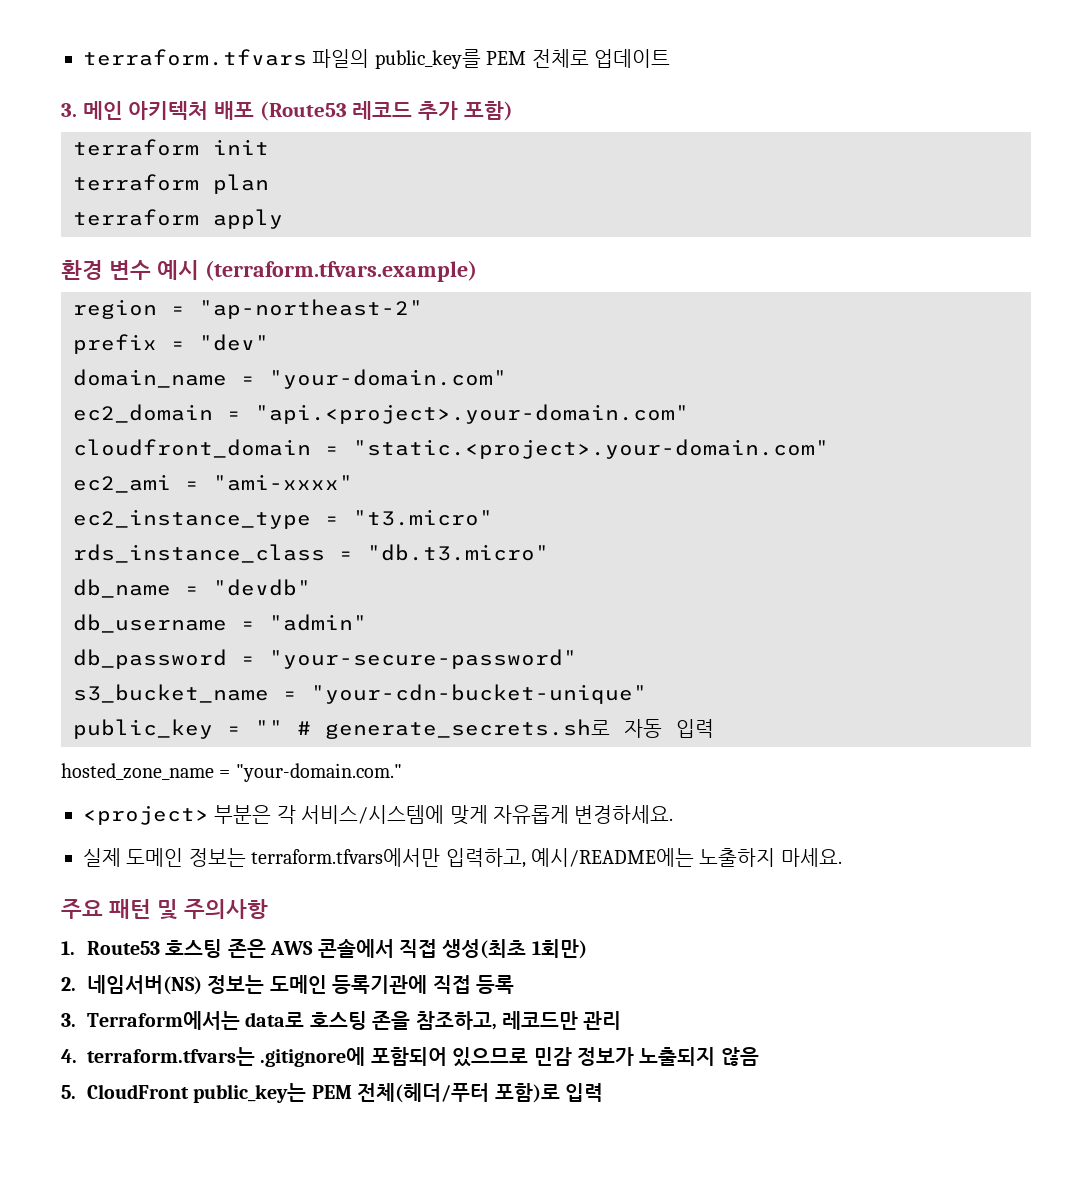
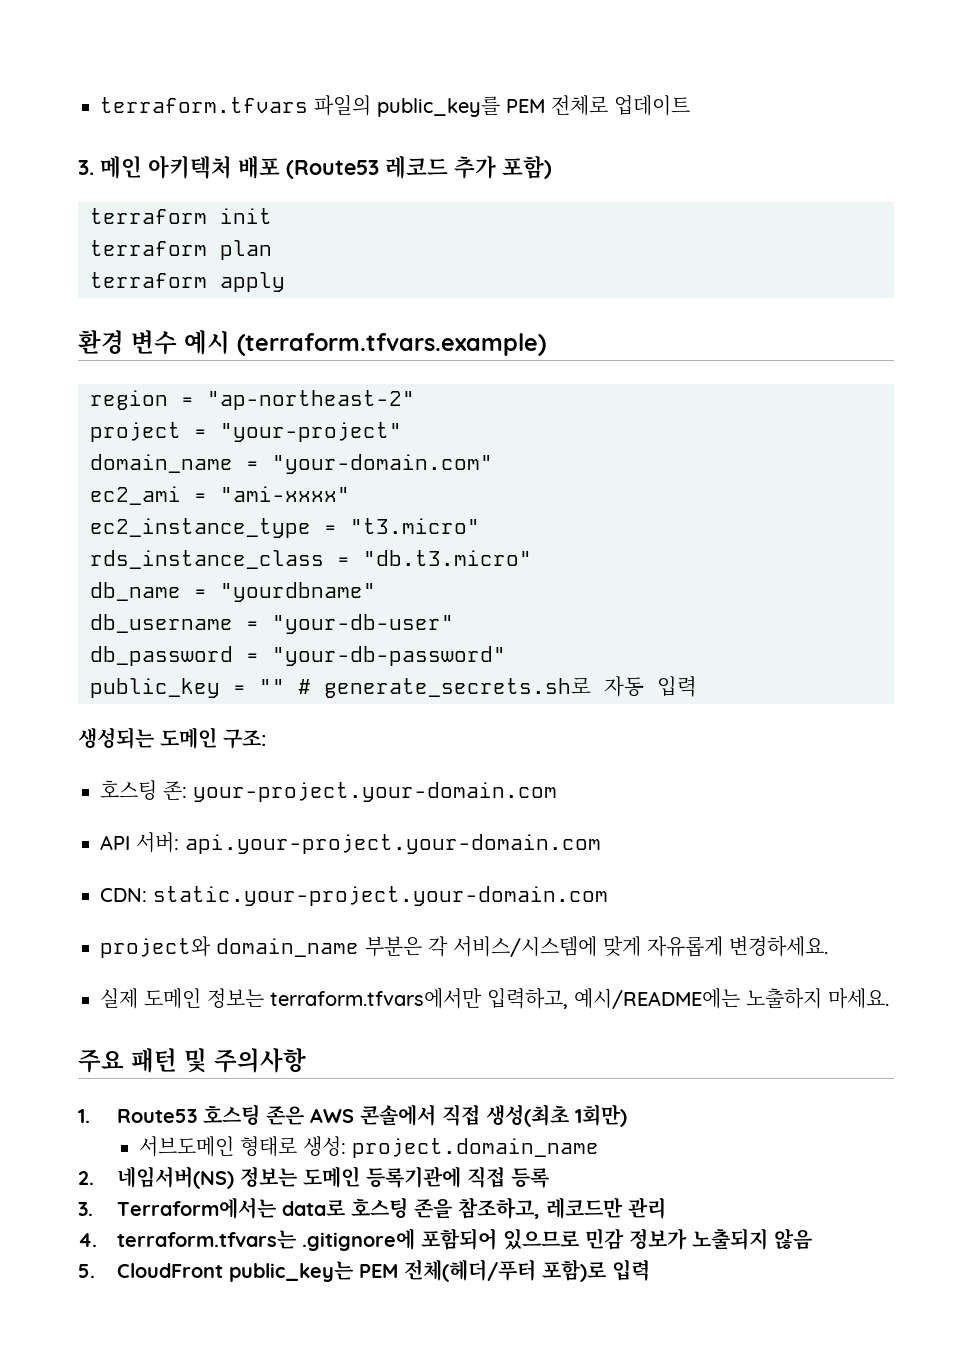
- prefix = "dev"
+ project = "your-project"
- ec2_domain = "api.<project>.your-domain.com"
- cloudfront_domain = "static.<project>.your-domain.com"
- db_name = "devdb"
+ db_name = "yourdbname"
- db_username = "admin"
+ db_username = "your-db-user"
- db_password = "your-secure-password"
- s3_bucket_name = "your-cdn-bucket-unique"
+ db_password = "your-db-password"
- hosted_zone_name = "your-domain.com."
- <project> 부분은 각 서비스/시스템에 맞게 자유롭게 변경하세요.
+ 생성되는 도메인 구조:
+ 호스팅 존: your-project.your-domain.com
+ API 서버: api.your-project.your-domain.com
+ CDN: static.your-project.your-domain.com
+ project와 domain_name 부분은 각 서비스/시스템에 맞게 자유롭게 변경하세요.
+ 서브도메인 형태로 생성: project.domain_name

